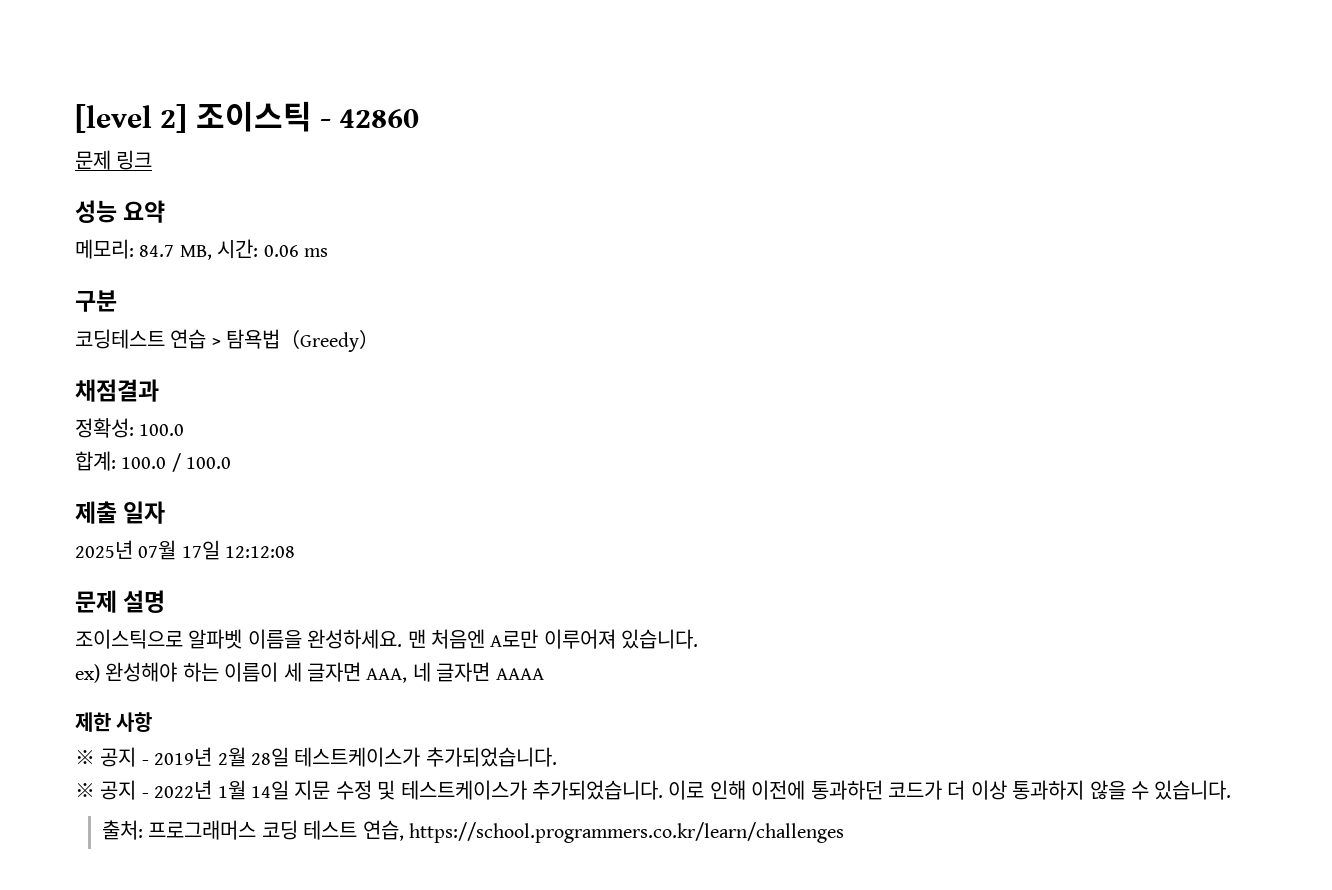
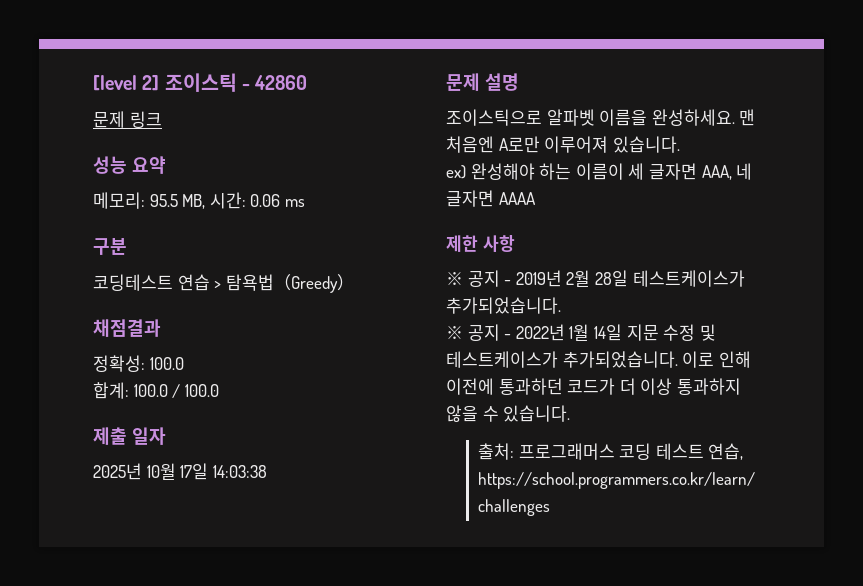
- 메모리: 84.7 MB, 시간: 0.06 ms
+ 메모리: 95.5 MB, 시간: 0.06 ms
- 2025년 07월 17일 12:12:08
+ 2025년 10월 17일 14:03:38

